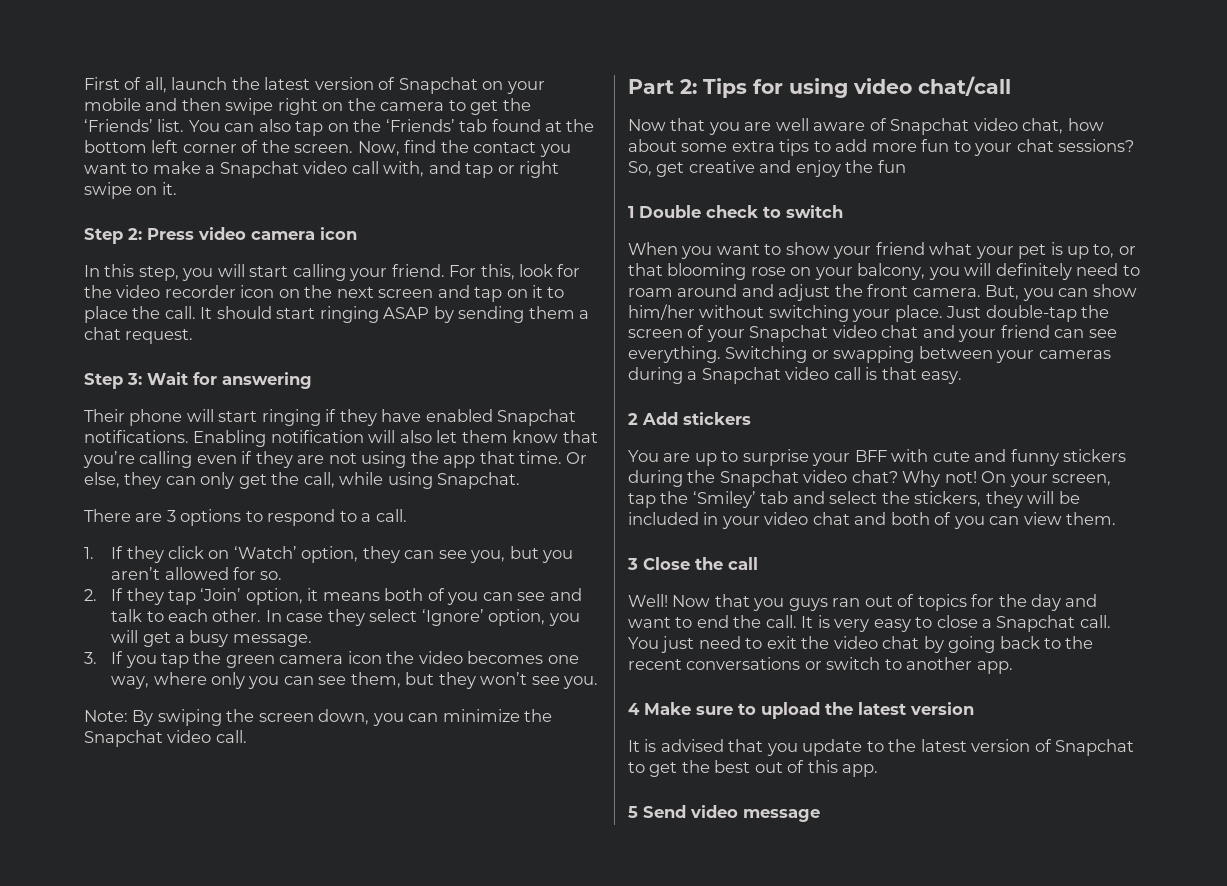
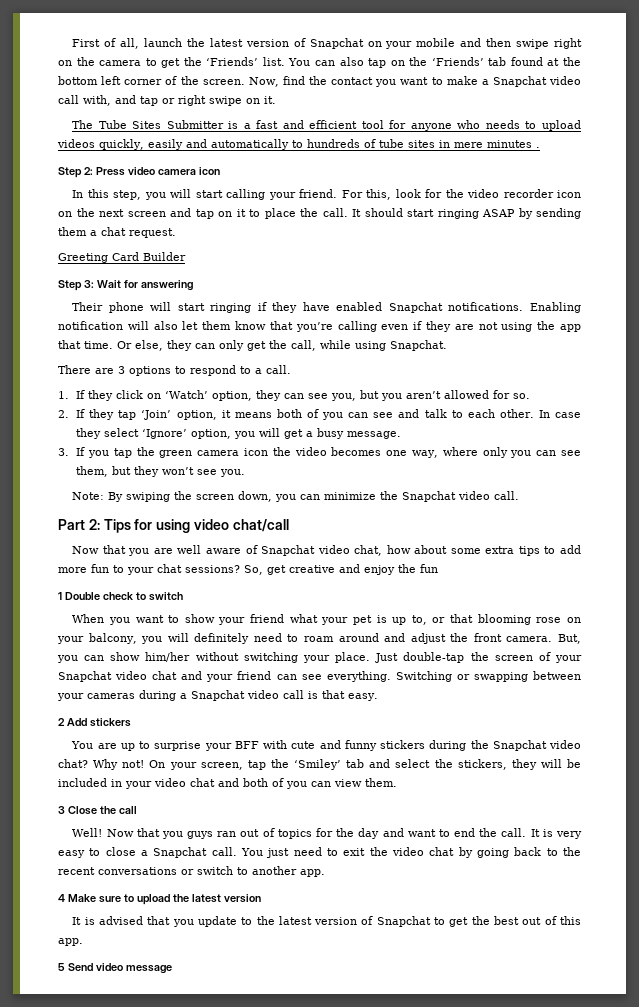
+ The Tube Sites Submitter is a fast and efficient tool for anyone who needs to upload videos quickly, easily and automatically to hundreds of tube sites in mere minutes .
+ Greeting Card Builder

